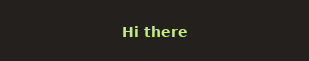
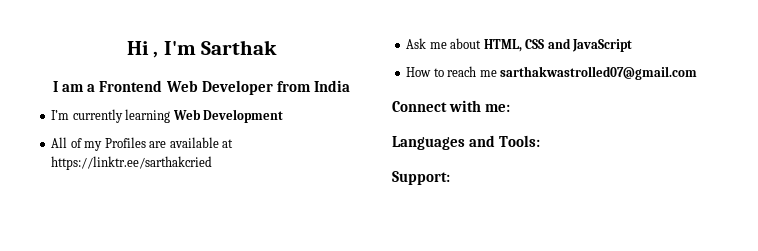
- Hi there
+ Hi , I'm Sarthak
+ I am a Frontend Web Developer from India
+ I’m currently learning Web Development
+ All of my Profiles are available at https://linktr.ee/sarthakcried
+ Ask me about HTML, CSS and JavaScript
+ How to reach me sarthakwastrolled07@gmail.com
+ Connect with me:
+ Languages and Tools:
+ Support:

